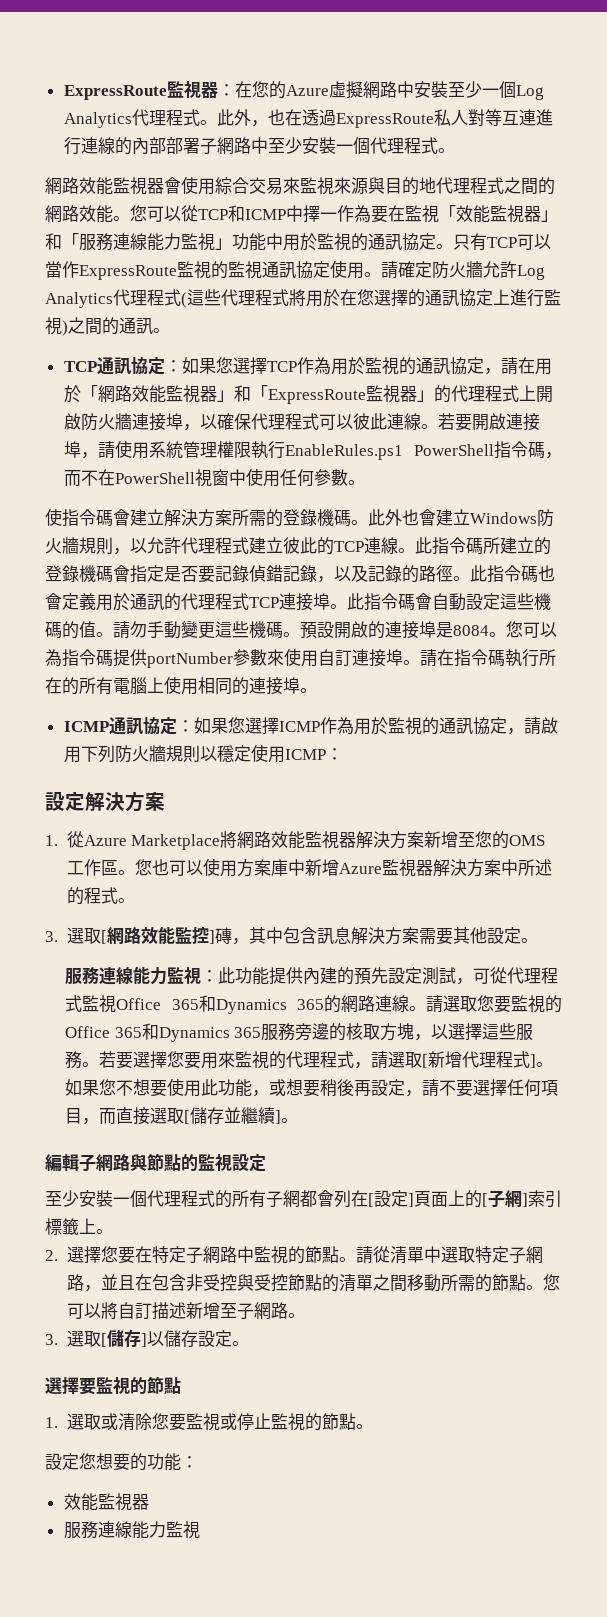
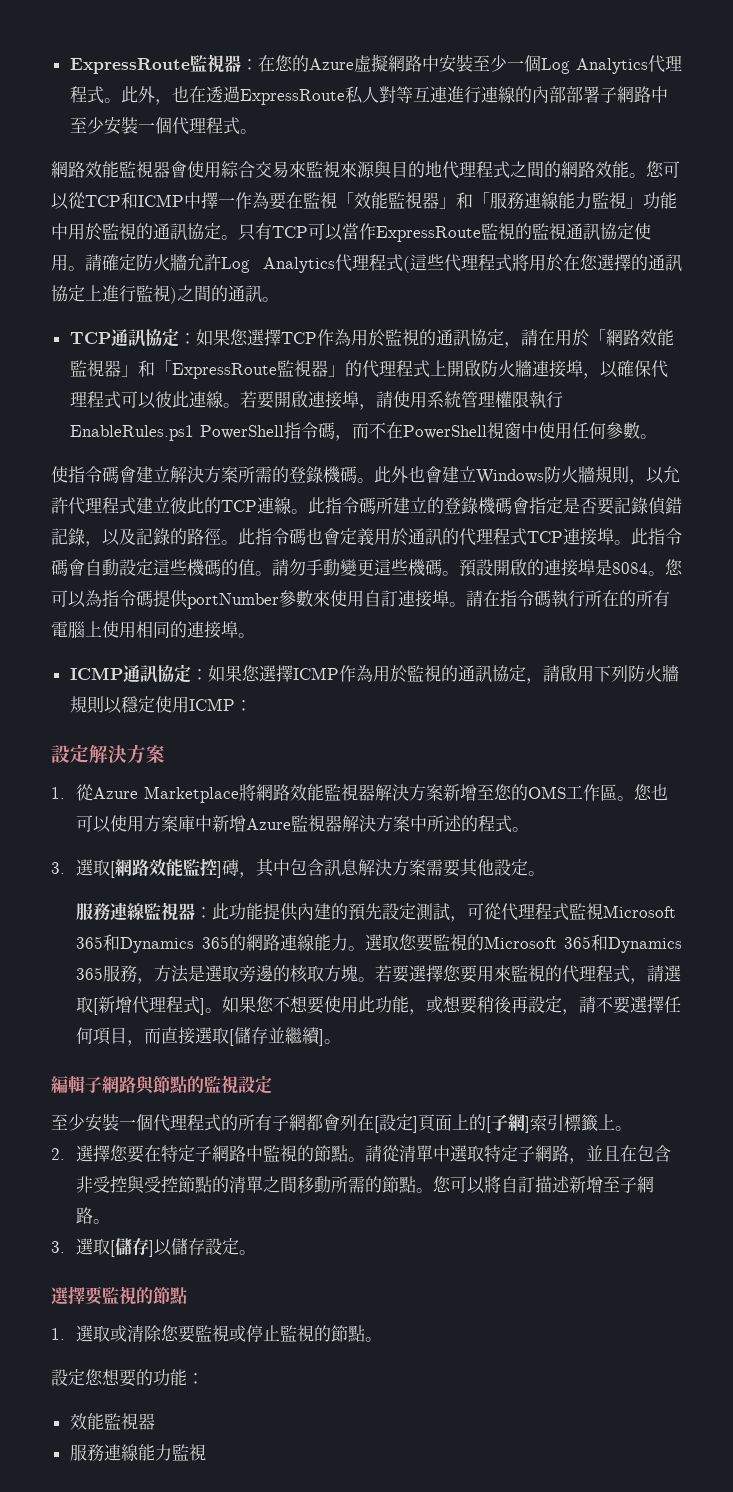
- 服務連線能力監視：此功能提供內建的預先設定測試，可從代理程式監視Office 365和Dynamics 365的網路連線。請選取您要監視的Office 365和Dynamics 365服務旁邊的核取方塊，以選擇這些服務。
+ 服務連線監視器：此功能提供內建的預先設定測試，可從代理程式監視Microsoft 365和Dynamics 365的網路連線能力。選取您要監視的Microsoft 365和Dynamics 365服務，方法是選取旁邊的核取方塊。

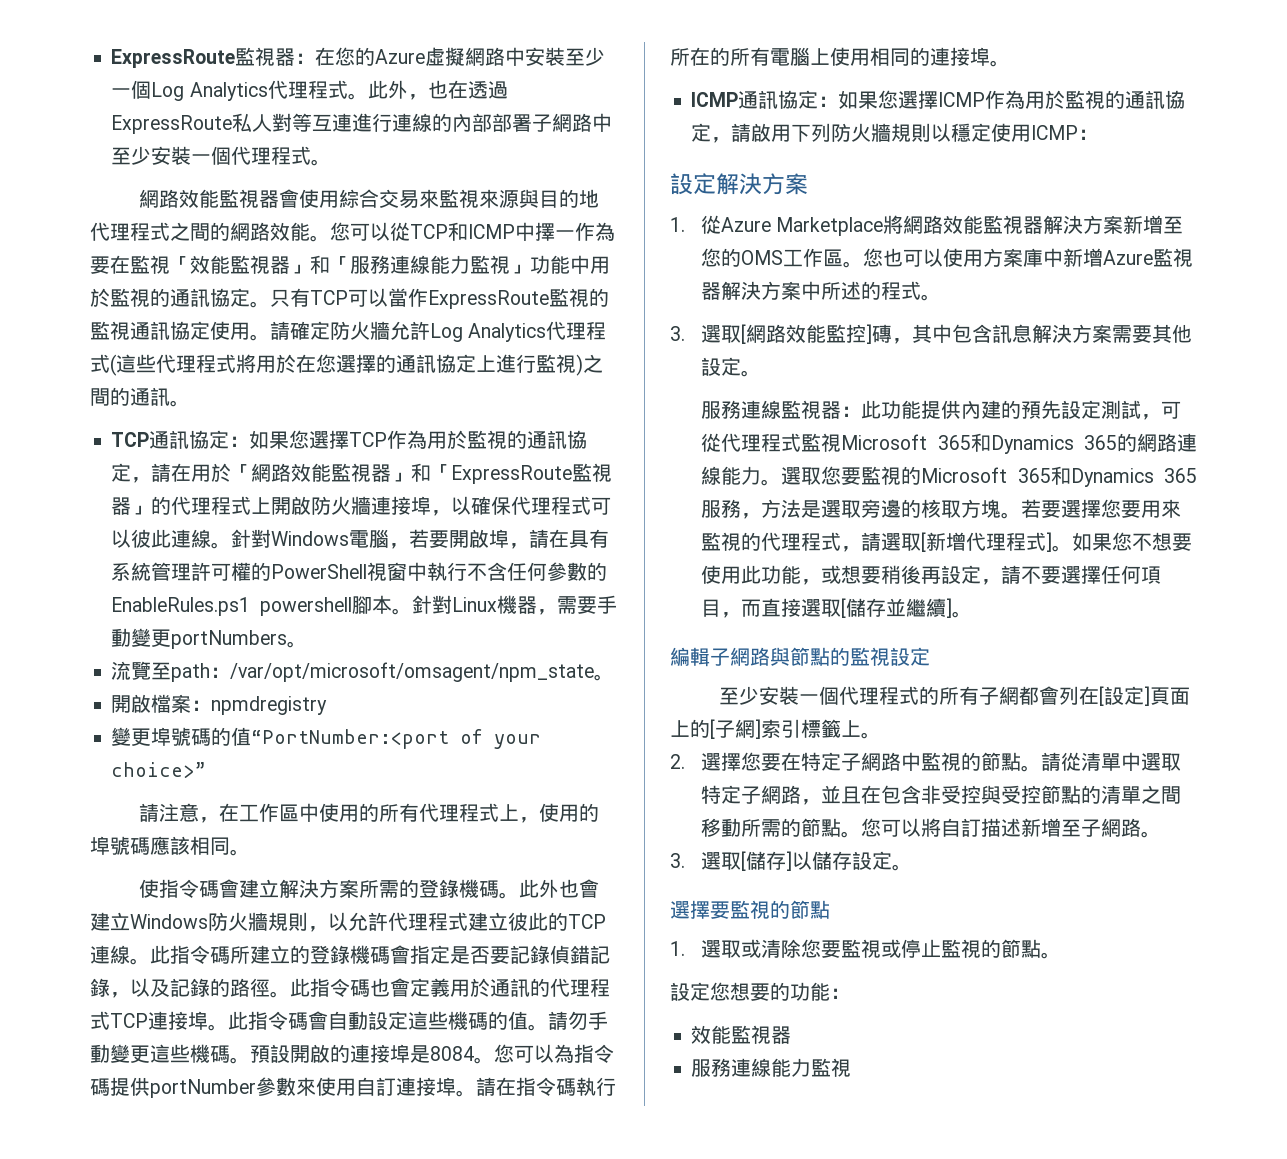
- 若要開啟連接埠，請使用系統管理權限執行EnableRules.ps1 PowerShell指令碼，而不在PowerShell視窗中使用任何參數。
+ 針對Windows電腦，若要開啟埠，請在具有系統管理許可權的PowerShell視窗中執行不含任何參數的EnableRules.ps1 powershell腳本。針對Linux機器，需要手動變更portNumbers。
+ 流覽至path：/var/opt/microsoft/omsagent/npm_state。
+ 開啟檔案：npmdregistry
+ 變更埠號碼的值“PortNumber:<port of your choice>”
+ 請注意，在工作區中使用的所有代理程式上，使用的埠號碼應該相同。

